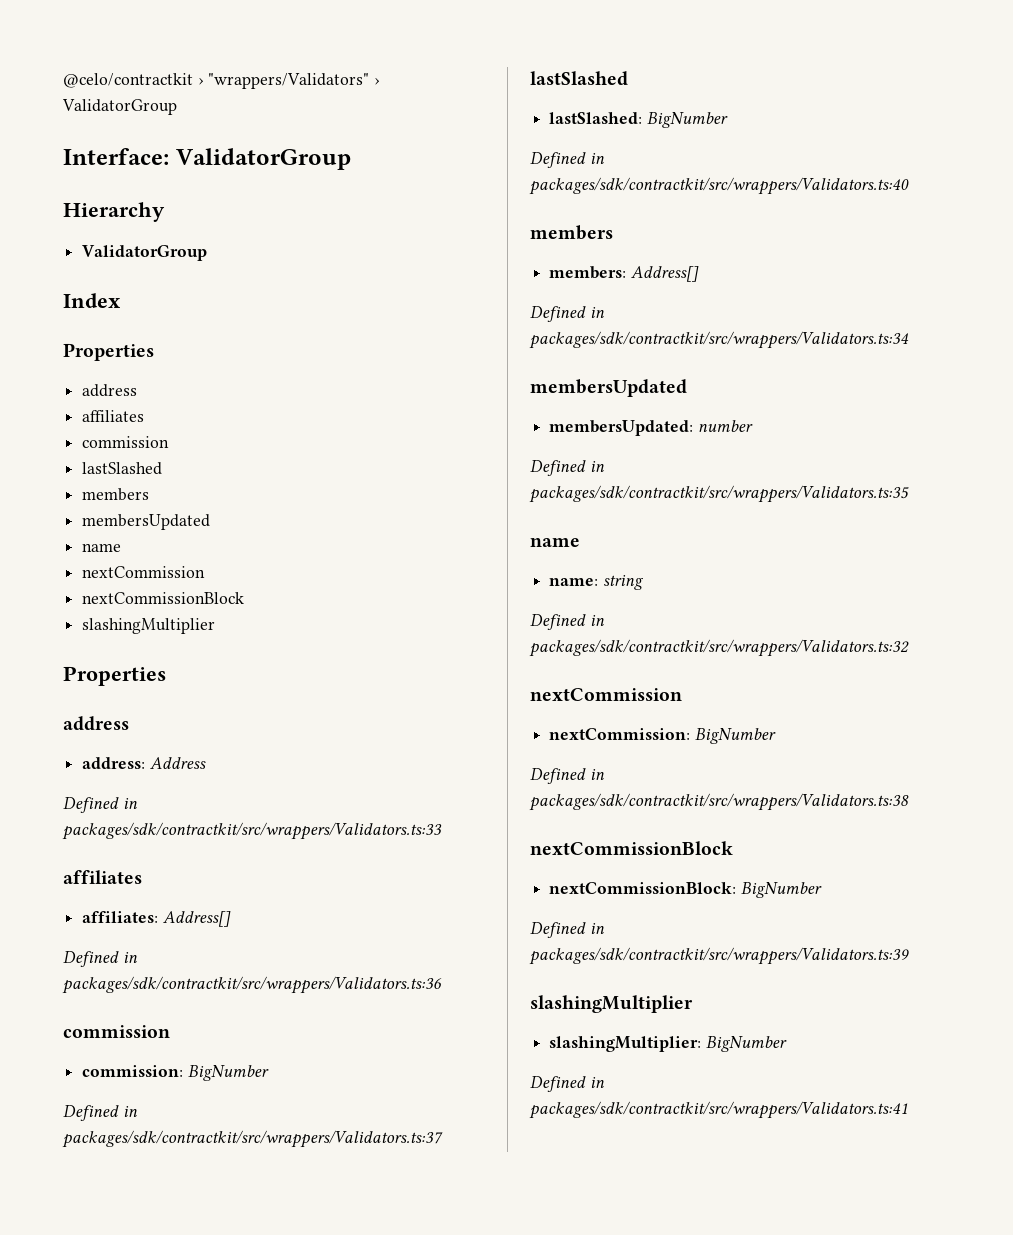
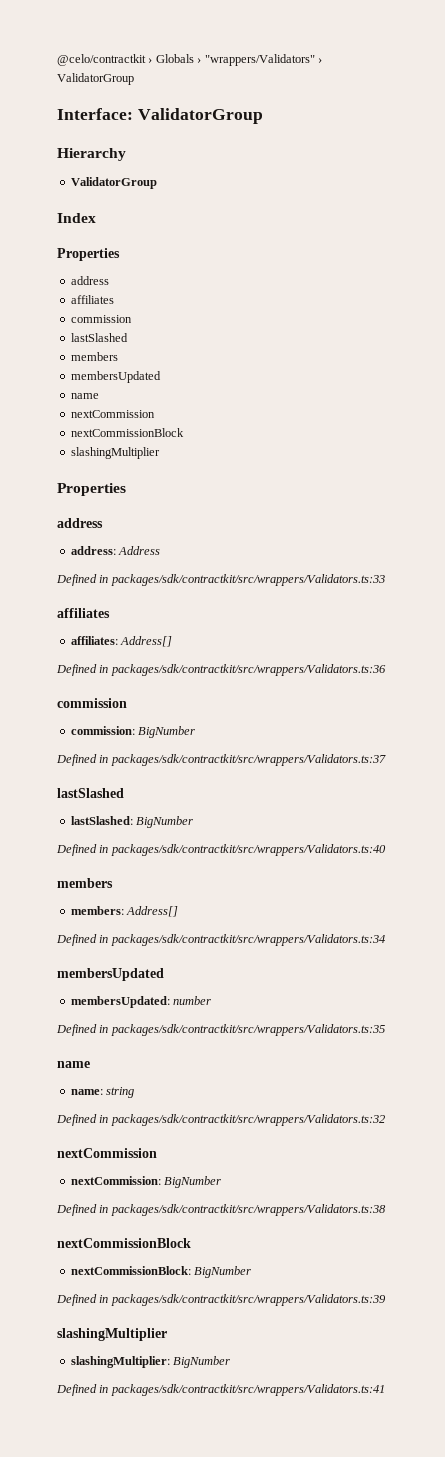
- @celo/contractkit › "wrappers/Validators" › ValidatorGroup
+ @celo/contractkit › Globals › "wrappers/Validators" › ValidatorGroup

